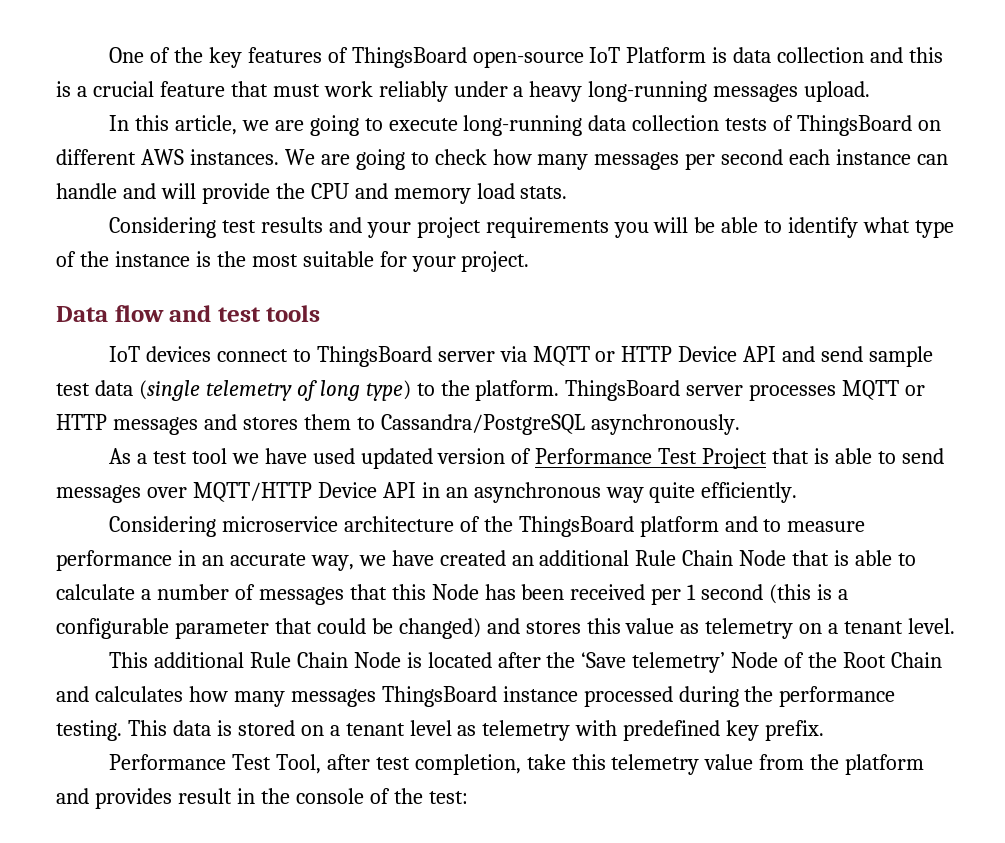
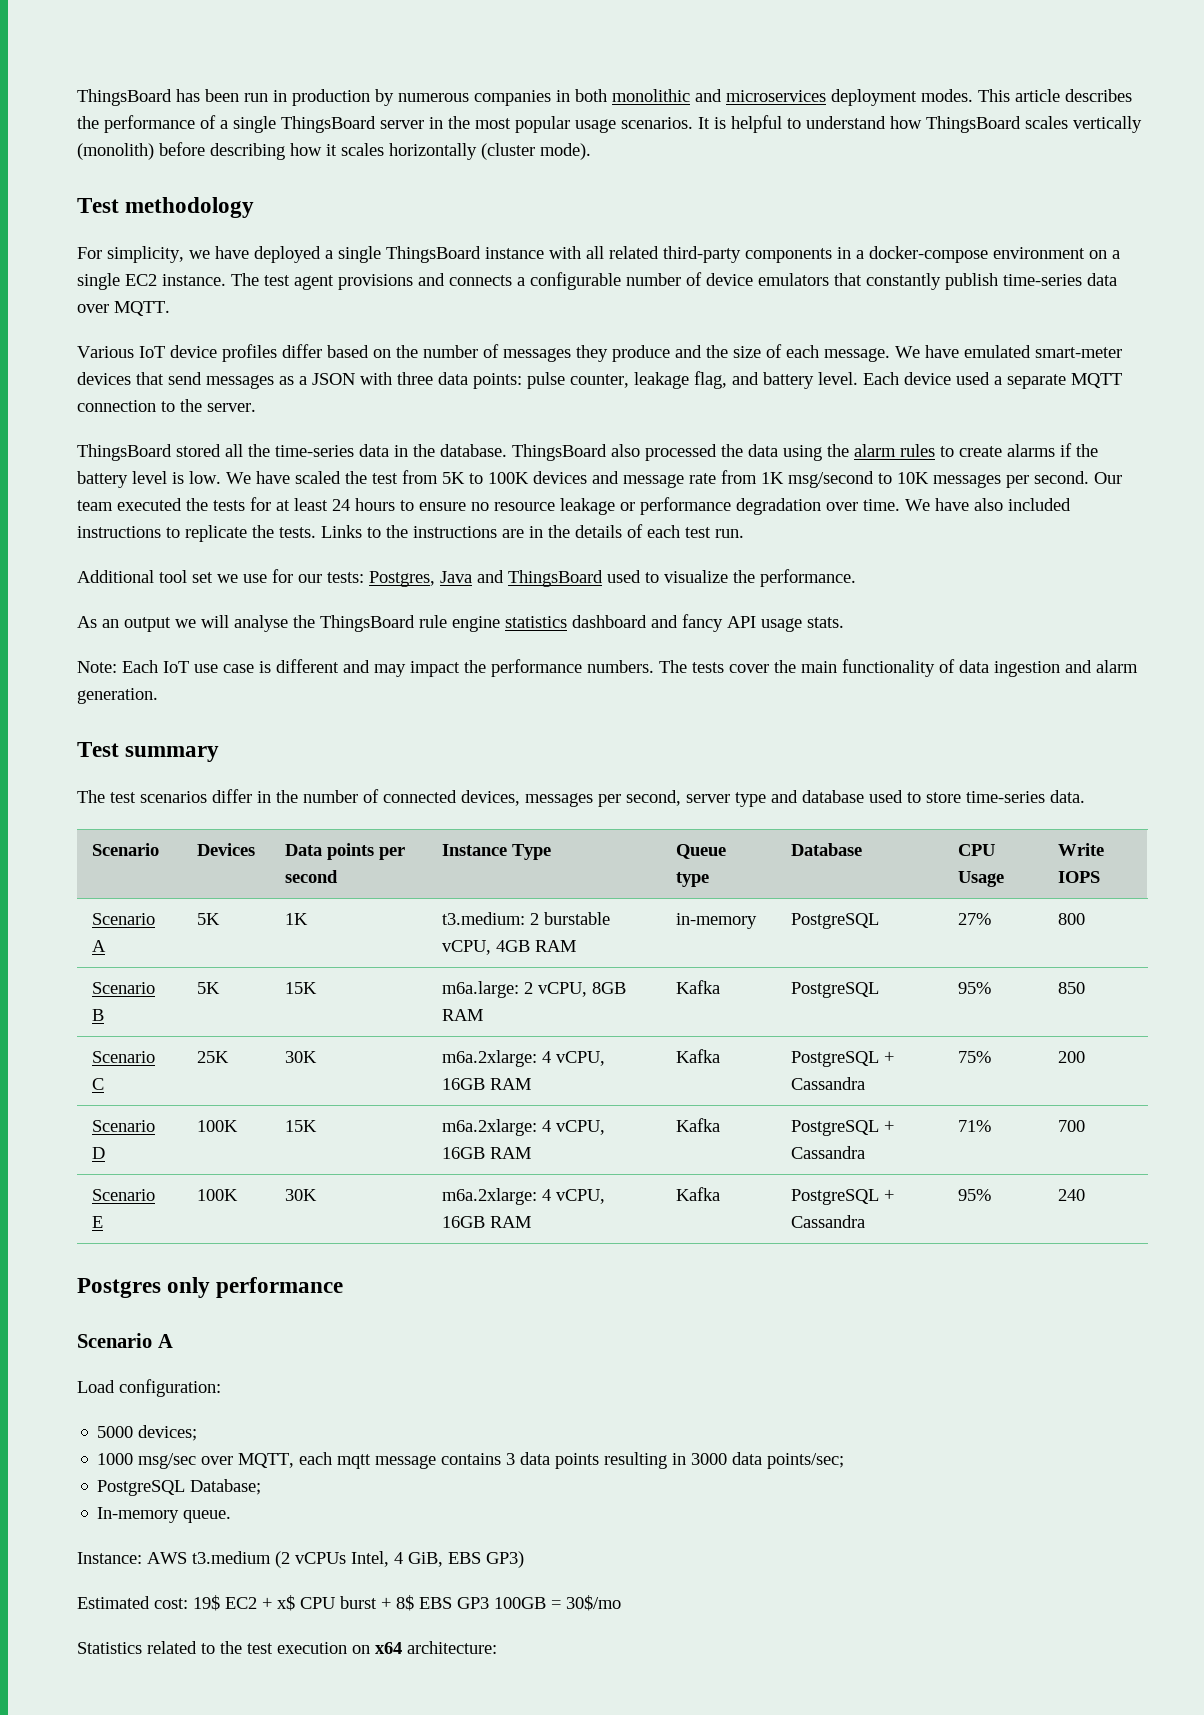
- One of the key features of ThingsBoard open-source IoT Platform is data collection and this is a crucial feature that must work reliably under a heavy long-running messages upload.
- In this article, we are going to execute long-running data collection tests of ThingsBoard on different AWS instances. We are going to check how many messages per second each instance can handle and will provide the CPU and memory load stats.
- Considering test results and your project requirements you will be able to identify what type of the instance is the most suitable for your project.
- Data flow and test tools
- IoT devices connect to ThingsBoard server via MQTT or HTTP Device API and send sample test data (single telemetry of long type) to the platform. ThingsBoard server processes MQTT or HTTP messages and stores them to Cassandra/PostgreSQL asynchronously.
- As a test tool we have used updated version of Performance Test Project that is able to send messages over MQTT/HTTP Device API in an asynchronous way quite efficiently.
- Considering microservice architecture of the ThingsBoard platform and to measure performance in an accurate way, we have created an additional Rule Chain Node that is able to calculate a number of messages that this Node has been received per 1 second (this is a configurable parameter that could be changed) and stores this value as telemetry on a tenant level.
- This additional Rule Chain Node is located after the ‘Save telemetry’ Node of the Root Chain and calculates how many messages ThingsBoard instance processed during the performance testing. This data is stored on a tenant level as telemetry with predefined key prefix.
- Performance Test Tool, after test completion, take this telemetry value from the platform and provides result in the console of the test:
+ ThingsBoard has been run in production by numerous companies in both monolithic and microservices deployment modes. This article describes the performance of a single ThingsBoard server in the most popular usage scenarios. It is helpful to understand how ThingsBoard scales vertically (monolith) before describing how it scales horizontally (cluster mode).
+ Test methodology
+ For simplicity, we have deployed a single ThingsBoard instance with all related third-party components in a docker-compose environment on a single EC2 instance. The test agent provisions and connects a configurable number of device emulators that constantly publish time-series data over MQTT.
+ Various IoT device profiles differ based on the number of messages they produce and the size of each message. We have emulated smart-meter devices that send messages as a JSON with three data points: pulse counter, leakage flag, and battery level. Each device used a separate MQTT connection to the server.
+ ThingsBoard stored all the time-series data in the database. ThingsBoard also processed the data using the alarm rules to create alarms if the battery level is low. We have scaled the test from 5K to 100K devices and message rate from 1K msg/second to 10K messages per second. Our team executed the tests for at least 24 hours to ensure no resource leakage or performance degradation over time. We have also included instructions to replicate the tests. Links to the instructions are in the details of each test run.
+ Additional tool set we use for our tests: Postgres, Java and ThingsBoard used to visualize the performance.
+ As an output we will analyse the ThingsBoard rule engine statistics dashboard and fancy API usage stats.
+ Note: Each IoT use case is different and may impact the performance numbers. The tests cover the main functionality of data ingestion and alarm generation.
+ Test summary
+ The test scenarios differ in the number of connected devices, messages per second, server type and database used to store time-series data.
+ Scenario | Devices | Data points per second | Instance Type | Queue type | Database | CPU Usage | Write IOPS
+ Scenario A | 5K | 1K | t3.medium: 2 burstable vCPU, 4GB RAM | in-memory | PostgreSQL | 27% | 800
+ Scenario B | 5K | 15K | m6a.large: 2 vCPU, 8GB RAM | Kafka | PostgreSQL | 95% | 850
+ Scenario C | 25K | 30K | m6a.2xlarge: 4 vCPU, 16GB RAM | Kafka | PostgreSQL + Cassandra | 75% | 200
+ Scenario D | 100K | 15K | m6a.2xlarge: 4 vCPU, 16GB RAM | Kafka | PostgreSQL + Cassandra | 71% | 700
+ Scenario E | 100K | 30K | m6a.2xlarge: 4 vCPU, 16GB RAM | Kafka | PostgreSQL + Cassandra | 95% | 240
+ Postgres only performance
+ Scenario A
+ Load configuration:
+ 5000 devices;
+ 1000 msg/sec over MQTT, each mqtt message contains 3 data points resulting in 3000 data points/sec;
+ PostgreSQL Database;
+ In-memory queue.
+ Instance: AWS t3.medium (2 vCPUs Intel, 4 GiB, EBS GP3)
+ Estimated cost: 19$ EC2 + x$ CPU burst + 8$ EBS GP3 100GB = 30$/mo
+ Statistics related to the test execution on x64 architecture:

